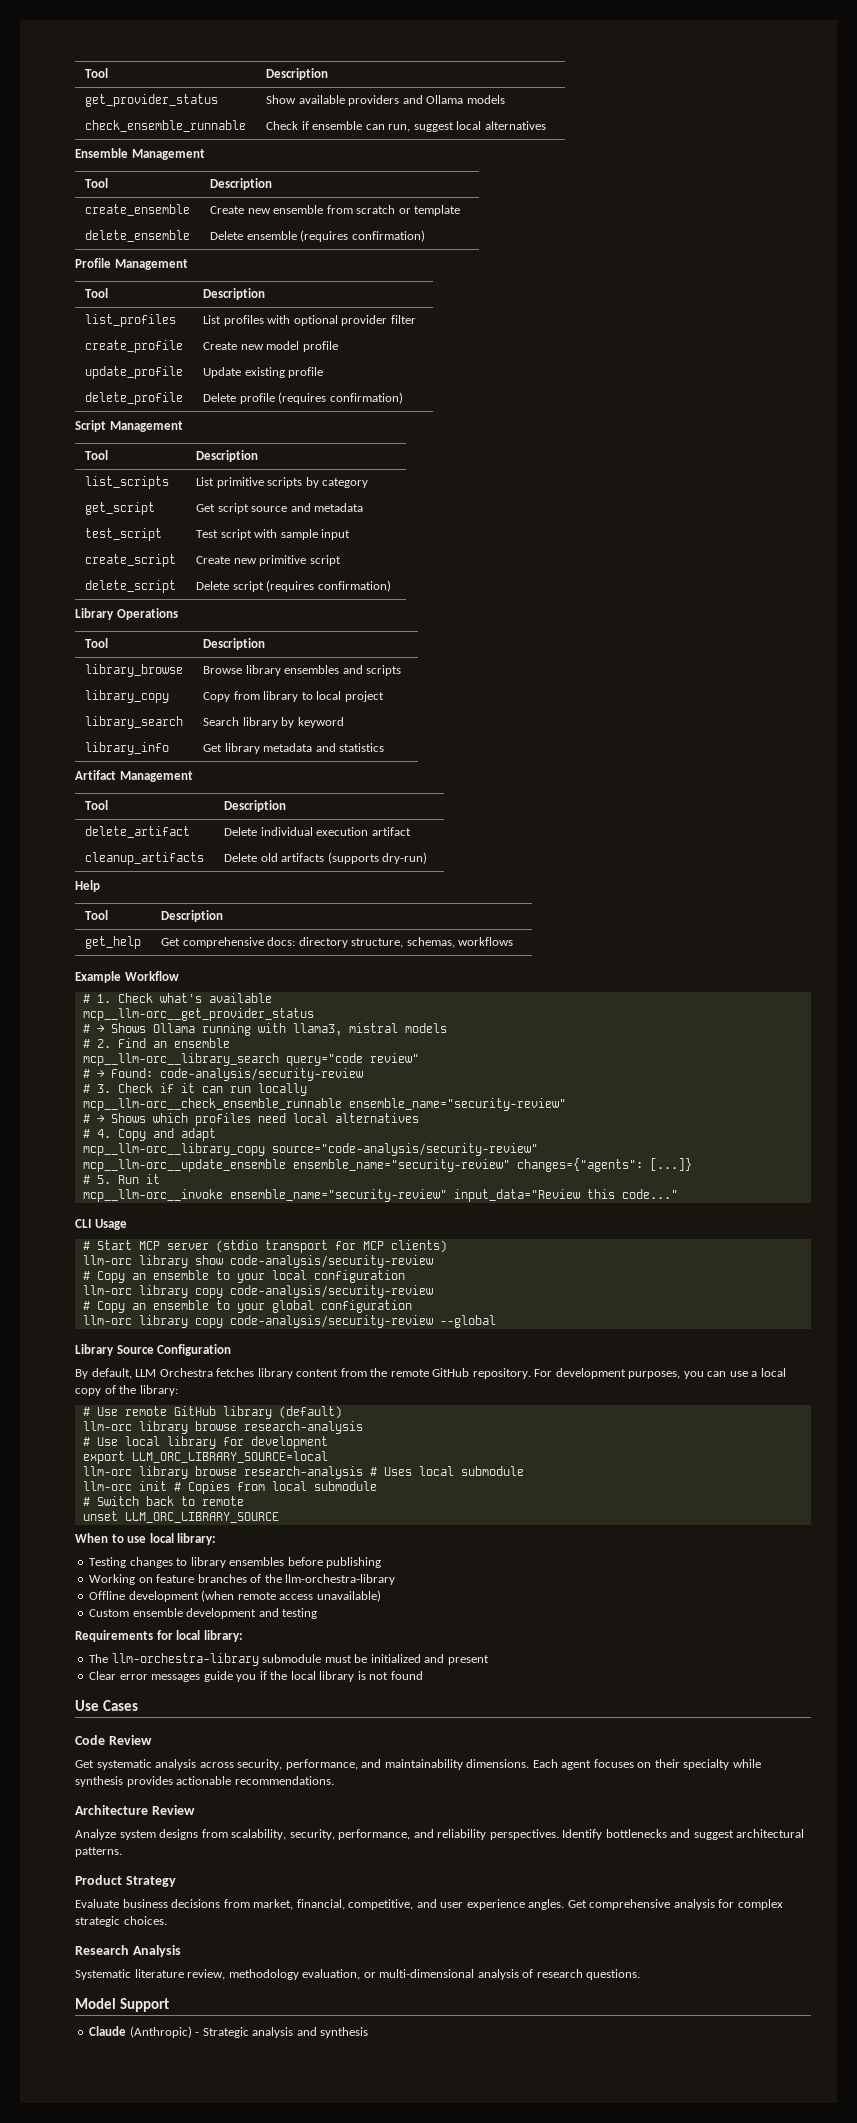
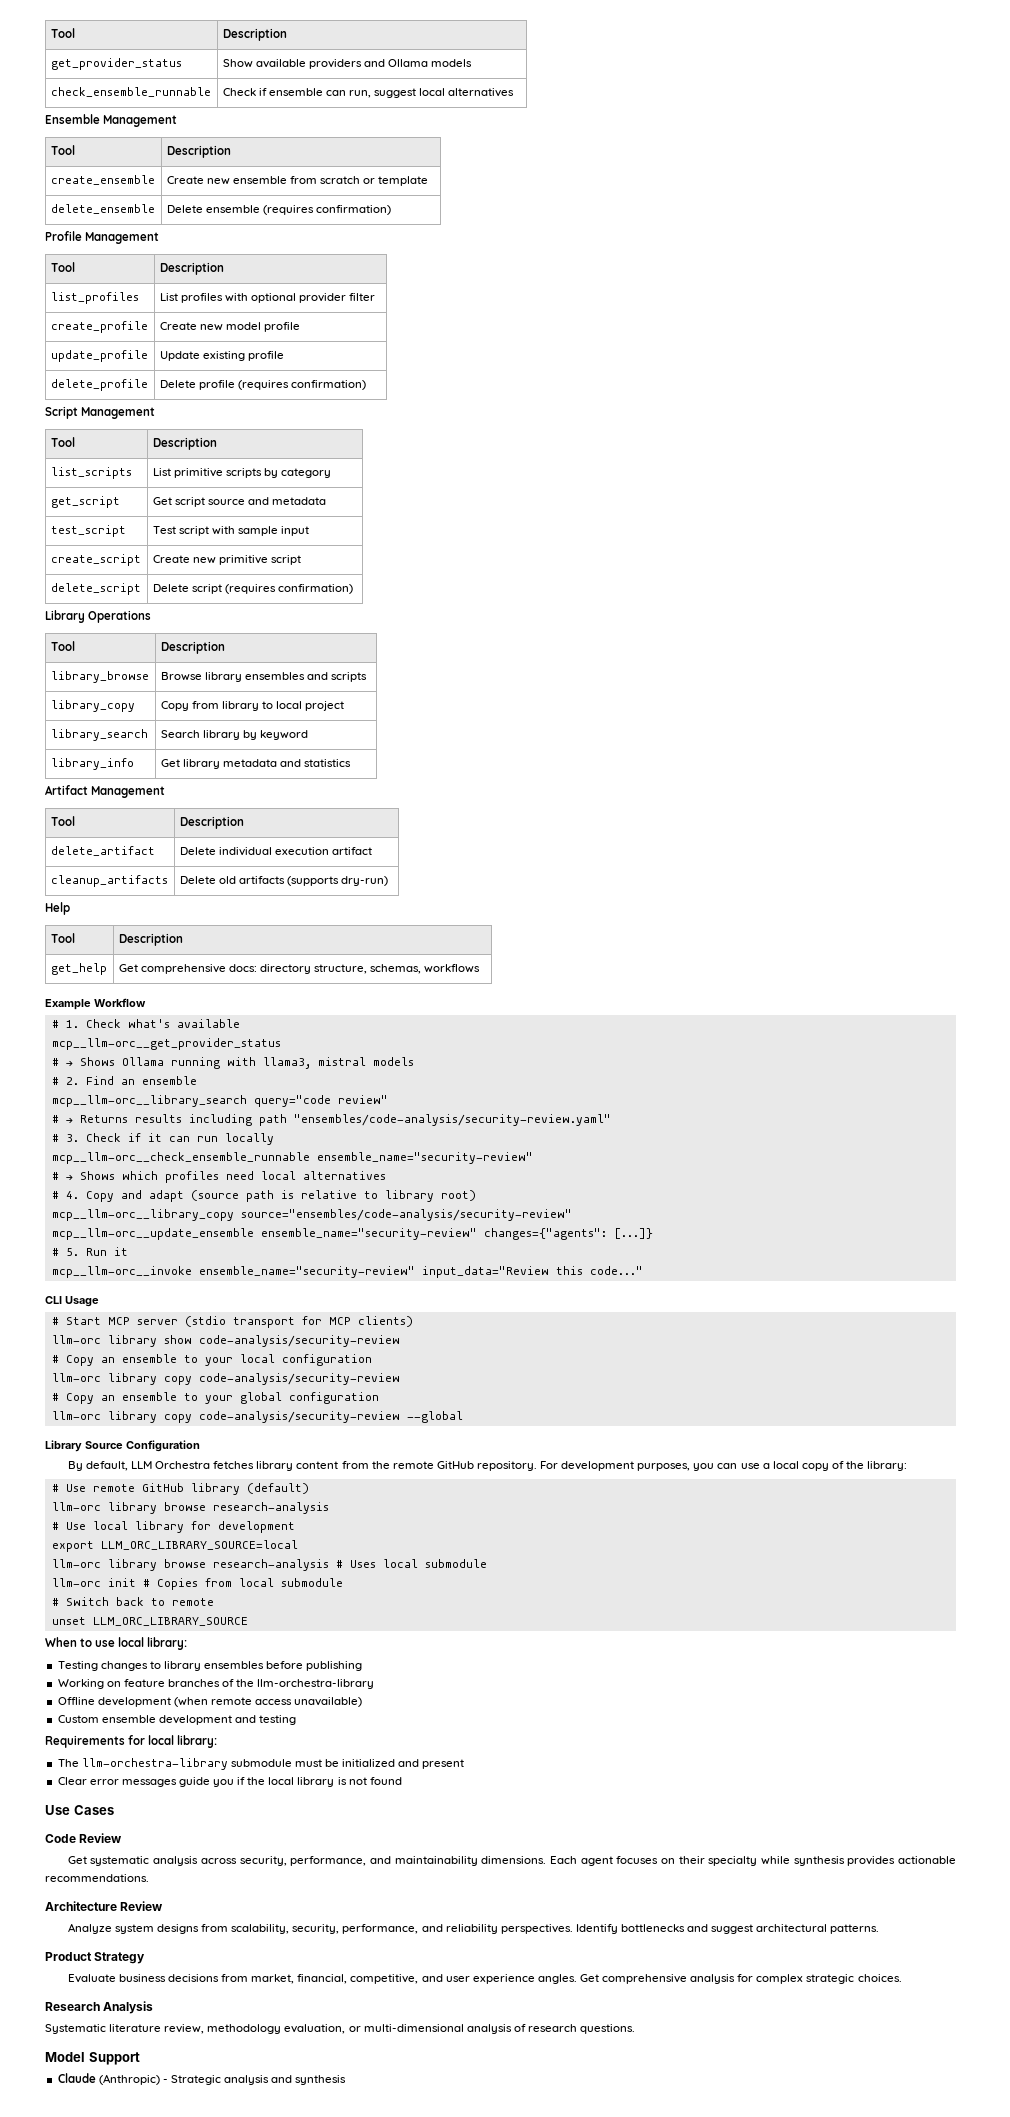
- # → Found: code-analysis/security-review
+ # → Returns results including path "ensembles/code-analysis/security-review.yaml"
- # 4. Copy and adapt
+ # 4. Copy and adapt (source path is relative to library root)
- mcp__llm-orc__library_copy source="code-analysis/security-review"
+ mcp__llm-orc__library_copy source="ensembles/code-analysis/security-review"

